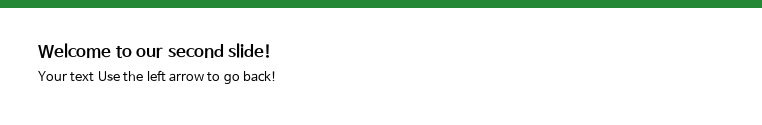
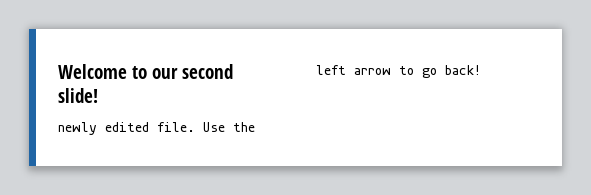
- Your text Use the left arrow to go back!
+ newly edited file. Use the left arrow to go back!

